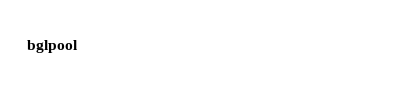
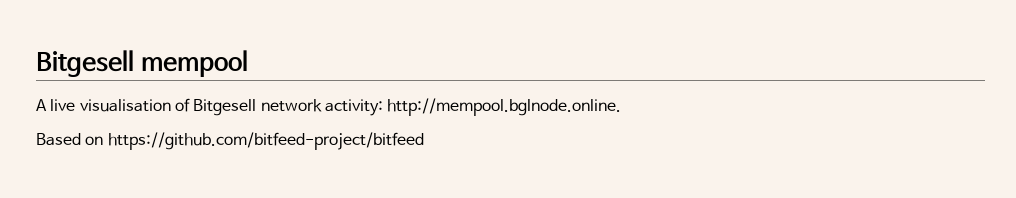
- bglpool
+ Bitgesell mempool
+ A live visualisation of Bitgesell network activity: http://mempool.bglnode.online.
+ Based on https://github.com/bitfeed-project/bitfeed

